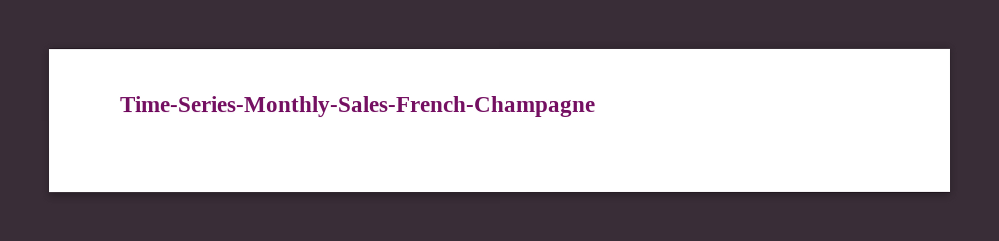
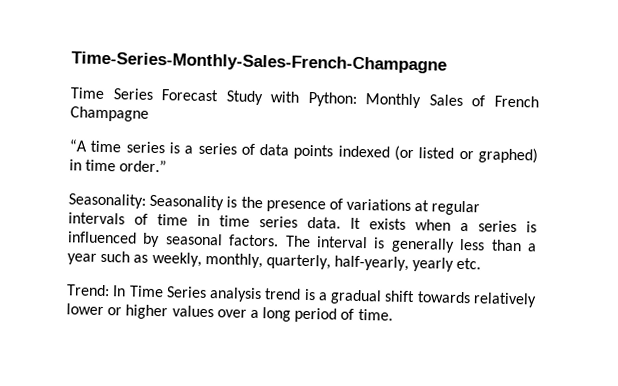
+ Time Series Forecast Study with Python: Monthly Sales of French Champagne
+ “A time series is a series of data points indexed (or listed or graphed) in time order.”
+ Seasonality: Seasonality is the presence of variations at regular intervals of time in time series data. It exists when a series is influenced by seasonal factors. The interval is generally less than a year such as weekly, monthly, quarterly, half-yearly, yearly etc.
+ Trend: In Time Series analysis trend is a gradual shift towards relatively lower or higher values over a long period of time.

